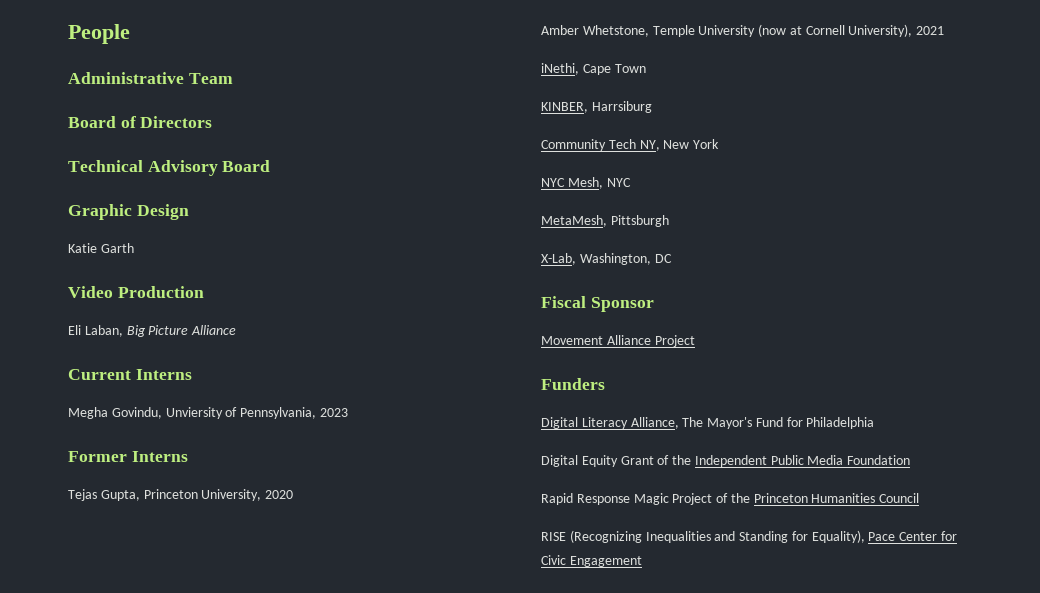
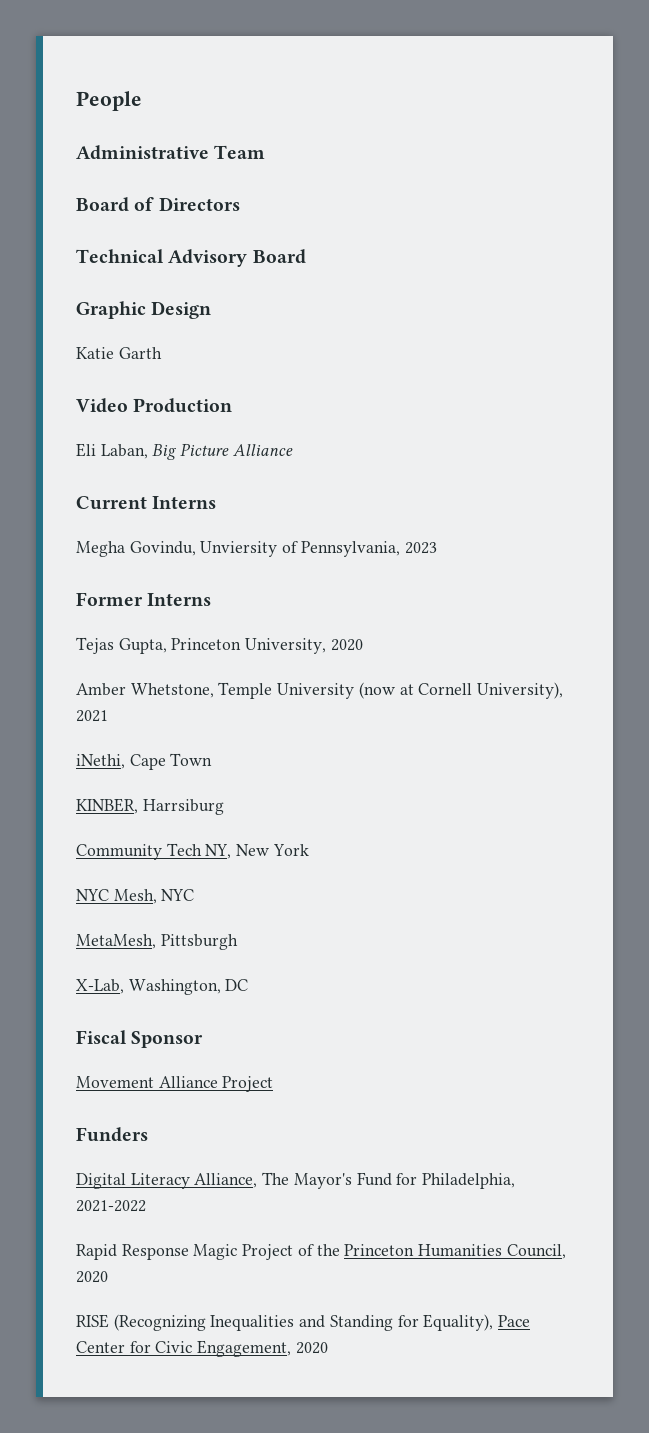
- Digital Literacy Alliance, The Mayor's Fund for Philadelphia
- Digital Equity Grant of the Independent Public Media Foundation
+ Digital Literacy Alliance, The Mayor's Fund for Philadelphia, 2021-2022
- Rapid Response Magic Project of the Princeton Humanities Council
+ Rapid Response Magic Project of the Princeton Humanities Council, 2020
- RISE (Recognizing Inequalities and Standing for Equality), Pace Center for Civic Engagement
+ RISE (Recognizing Inequalities and Standing for Equality), Pace Center for Civic Engagement, 2020

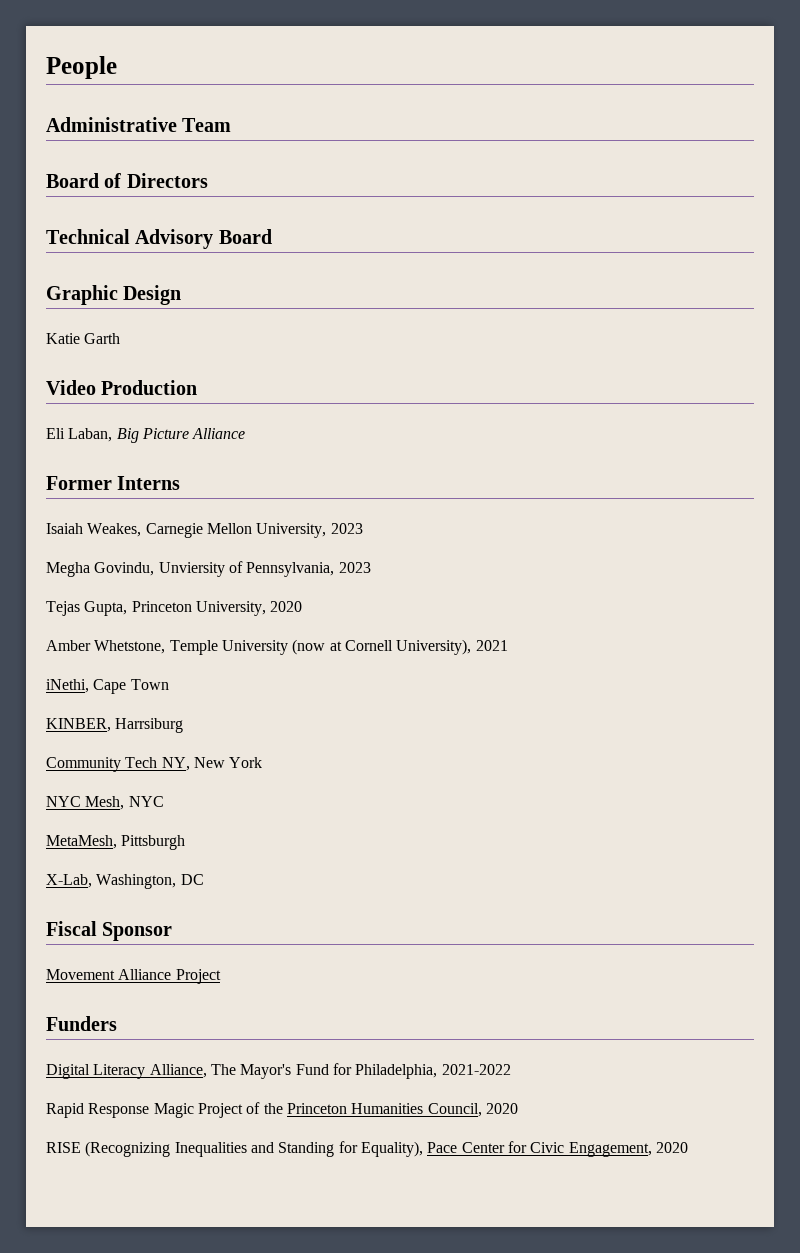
- Current Interns
+ Former Interns
+ Isaiah Weakes, Carnegie Mellon University, 2023
- Former Interns

